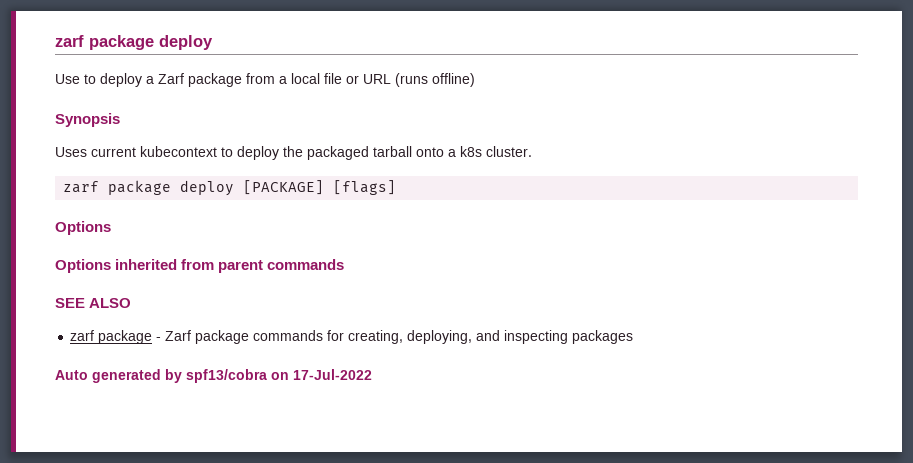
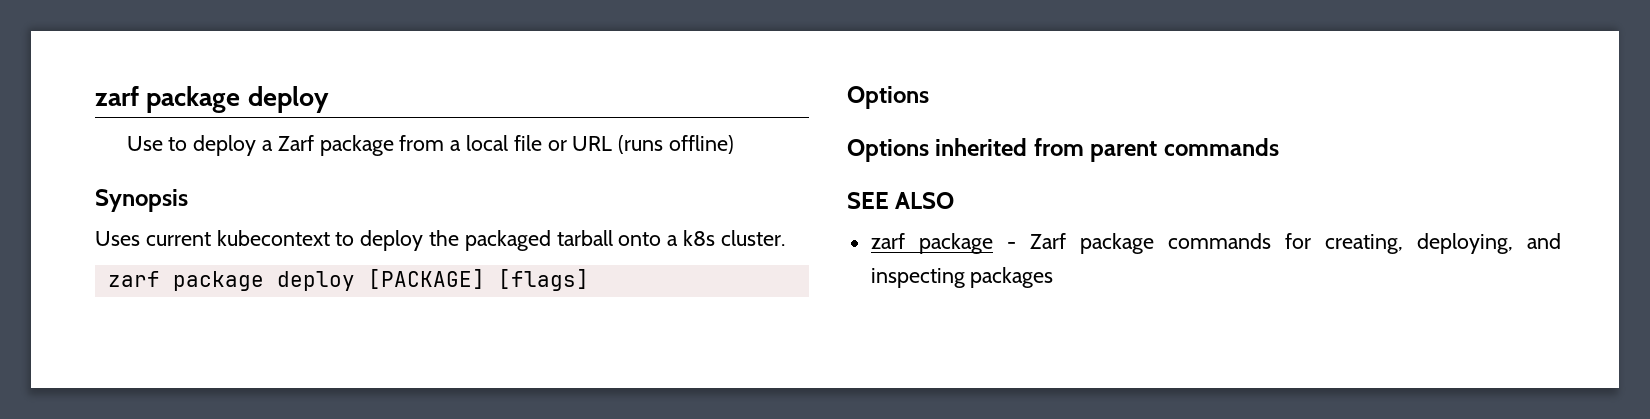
- Auto generated by spf13/cobra on 17-Jul-2022

